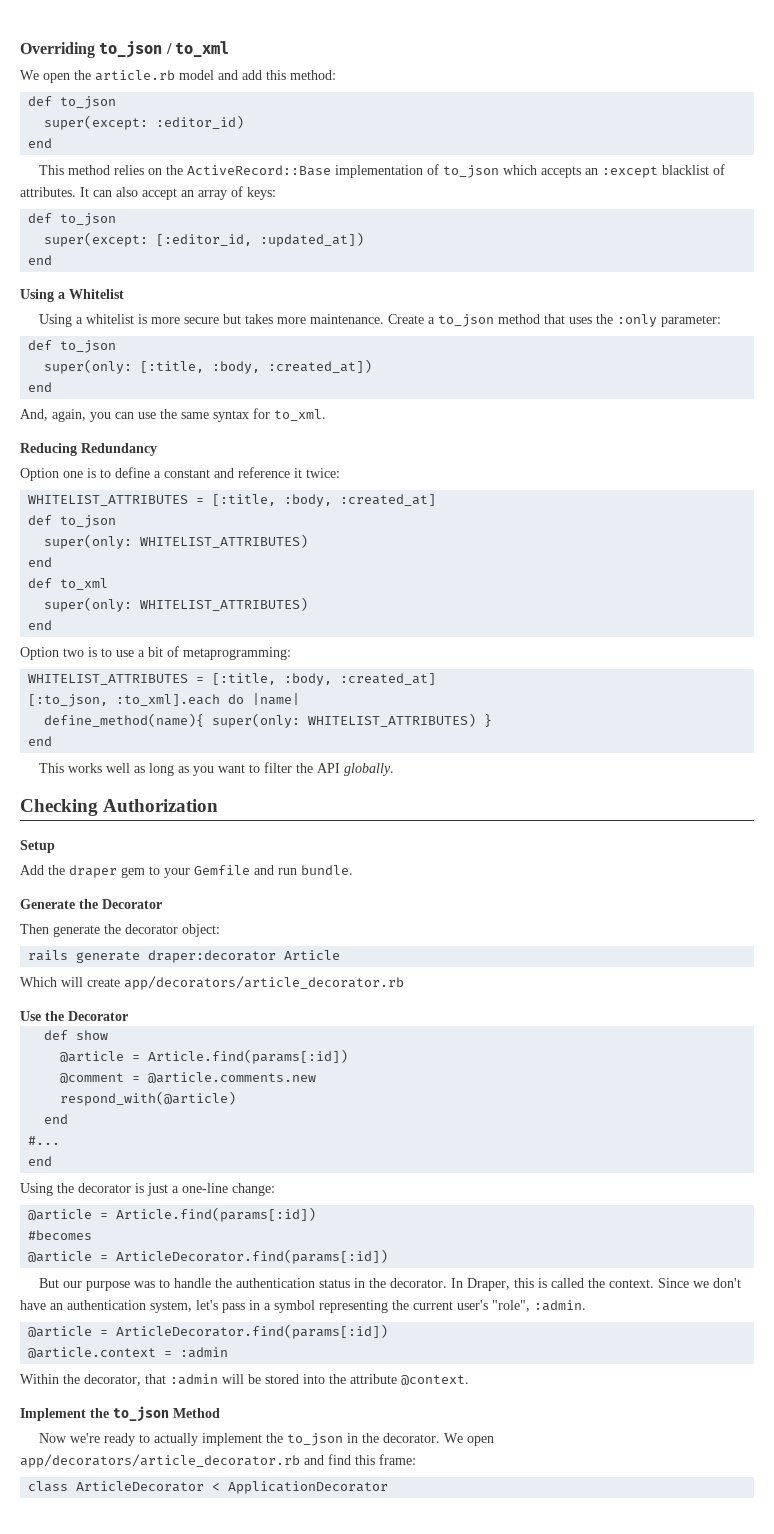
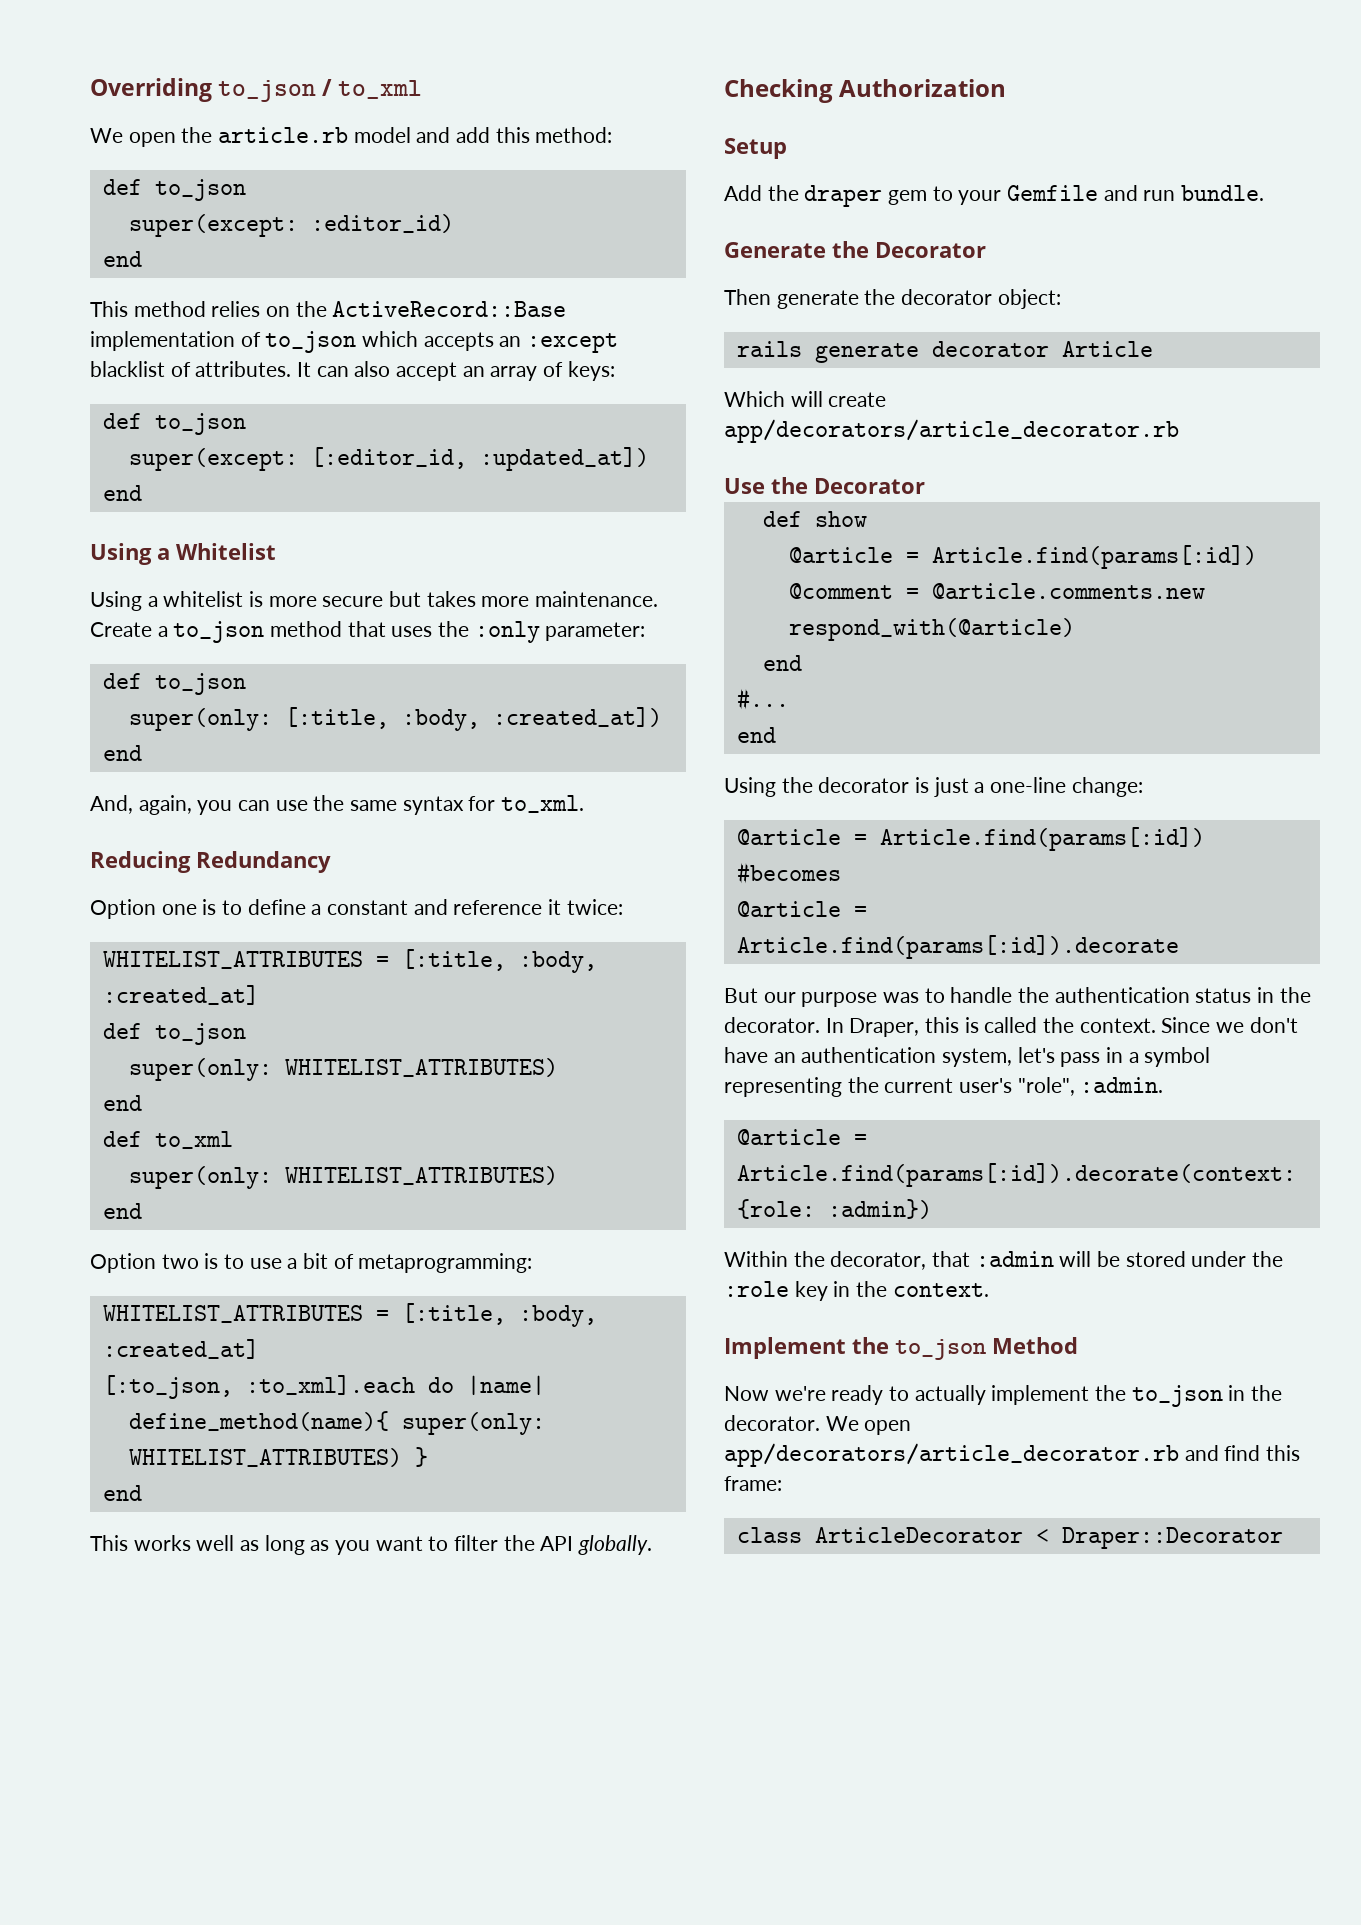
- rails generate draper:decorator Article
+ rails generate decorator Article
  #becomes
- @article = ArticleDecorator.find(params[:id])
+ @article = Article.find(params[:id]).decorate
  Since we don't have an authentication system, let's pass in a symbol representing the current user's "role", :admin.
- @article = ArticleDecorator.find(params[:id])
- @article.context = :admin
+ @article = Article.find(params[:id]).decorate(context: {role: :admin})
- Within the decorator, that :admin will be stored into the attribute @context.
+ Within the decorator, that :admin will be stored under the :role key in the context.
- class ArticleDecorator < ApplicationDecorator
+ class ArticleDecorator < Draper::Decorator

